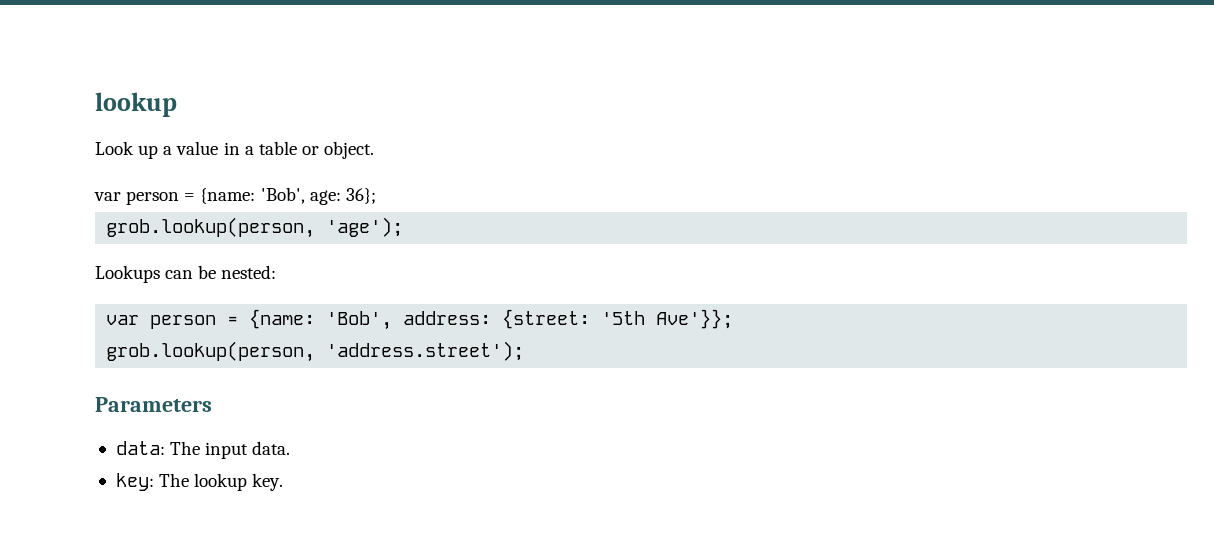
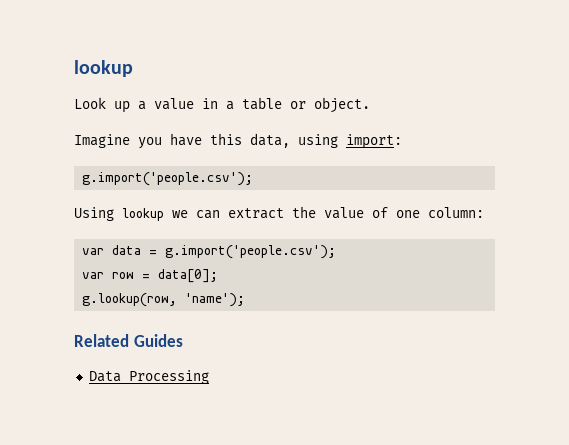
- var person = {name: 'Bob', age: 36};
- grob.lookup(person, 'age');
- Lookups can be nested:
- var person = {name: 'Bob', address: {street: '5th Ave'}};
- grob.lookup(person, 'address.street');
- Parameters
- data: The input data.
- key: The lookup key.
+ Imagine you have this data, using import:
+ g.import('people.csv');
+ Using lookup we can extract the value of one column:
+ var data = g.import('people.csv');
+ var row = data[0];
+ g.lookup(row, 'name');
+ Related Guides
+ Data Processing

